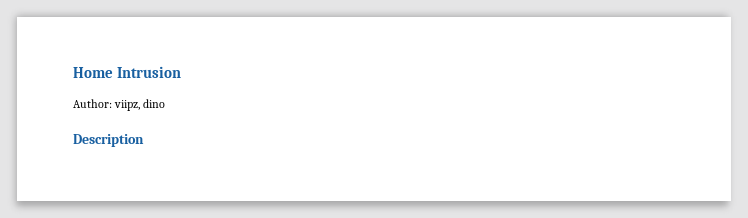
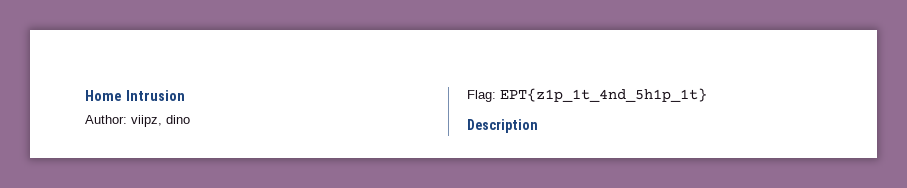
+ Flag: EPT{z1p_1t_4nd_5h1p_1t}

